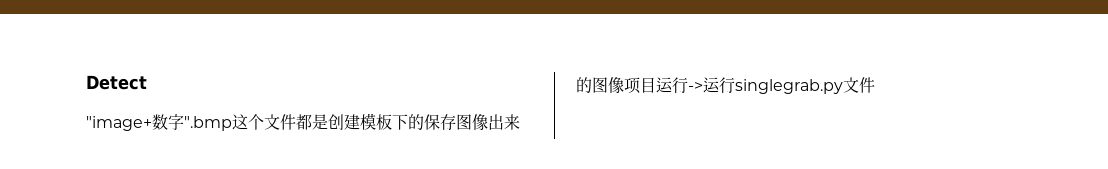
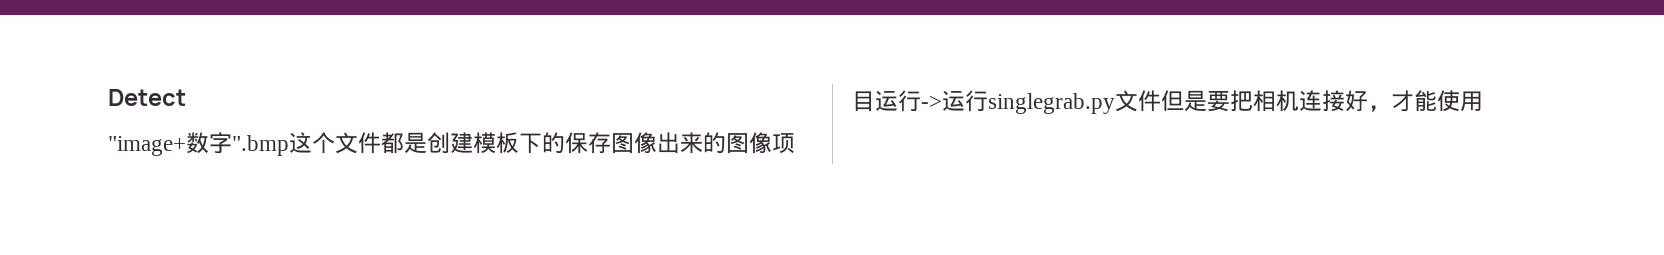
- "image+数字".bmp这个文件都是创建模板下的保存图像出来的图像项目运行->运行singlegrab.py文件
+ "image+数字".bmp这个文件都是创建模板下的保存图像出来的图像项目运行->运行singlegrab.py文件但是要把相机连接好，才能使用

